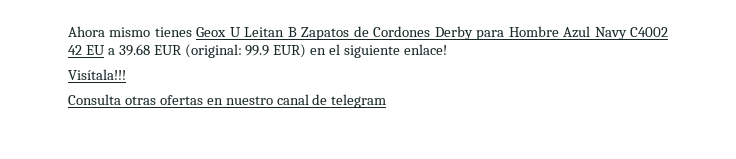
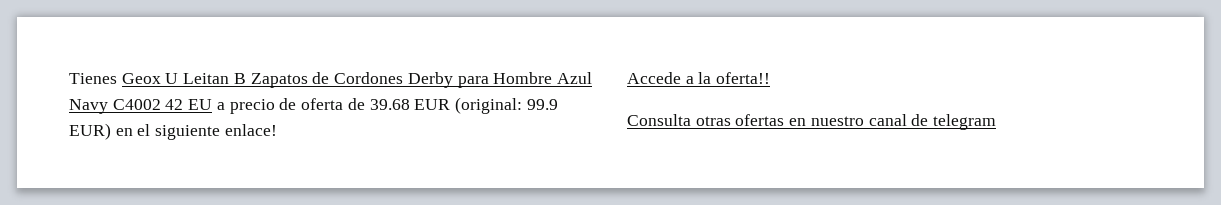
- Ahora mismo tienes Geox U Leitan B Zapatos de Cordones Derby para Hombre Azul Navy C4002 42 EU a 39.68 EUR (original: 99.9 EUR) en el siguiente enlace!
+ Tienes Geox U Leitan B Zapatos de Cordones Derby para Hombre Azul Navy C4002 42 EU a precio de oferta de 39.68 EUR (original: 99.9 EUR) en el siguiente enlace!
- Visítala!!!
+ Accede a la oferta!!

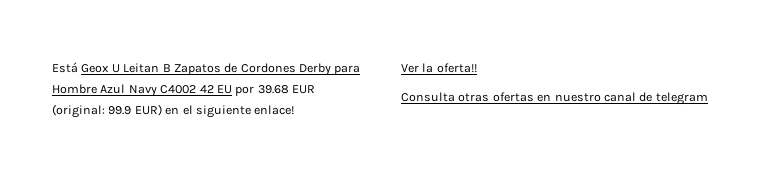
- Tienes Geox U Leitan B Zapatos de Cordones Derby para Hombre Azul Navy C4002 42 EU a precio de oferta de 39.68 EUR (original: 99.9 EUR) en el siguiente enlace!
+ Está Geox U Leitan B Zapatos de Cordones Derby para Hombre Azul Navy C4002 42 EU por 39.68 EUR (original: 99.9 EUR) en el siguiente enlace!
- Accede a la oferta!!
+ Ver la oferta!!

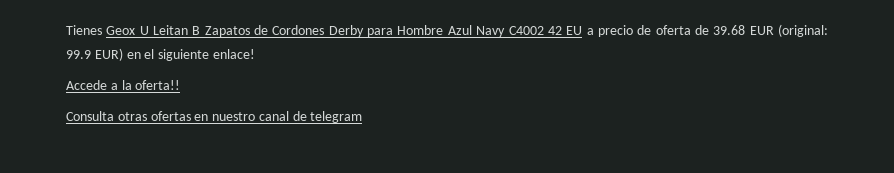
- Está Geox U Leitan B Zapatos de Cordones Derby para Hombre Azul Navy C4002 42 EU por 39.68 EUR (original: 99.9 EUR) en el siguiente enlace!
+ Tienes Geox U Leitan B Zapatos de Cordones Derby para Hombre Azul Navy C4002 42 EU a precio de oferta de 39.68 EUR (original: 99.9 EUR) en el siguiente enlace!
- Ver la oferta!!
+ Accede a la oferta!!

